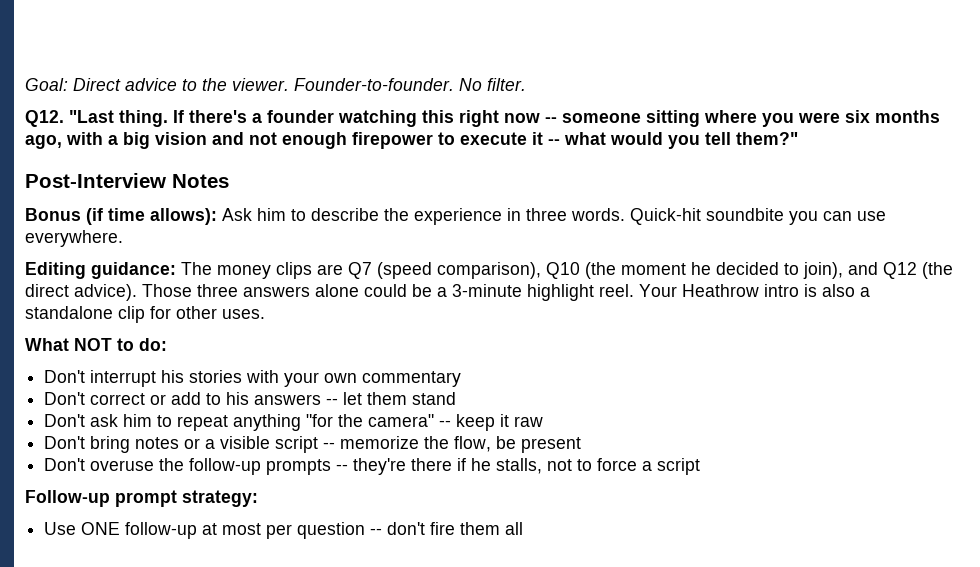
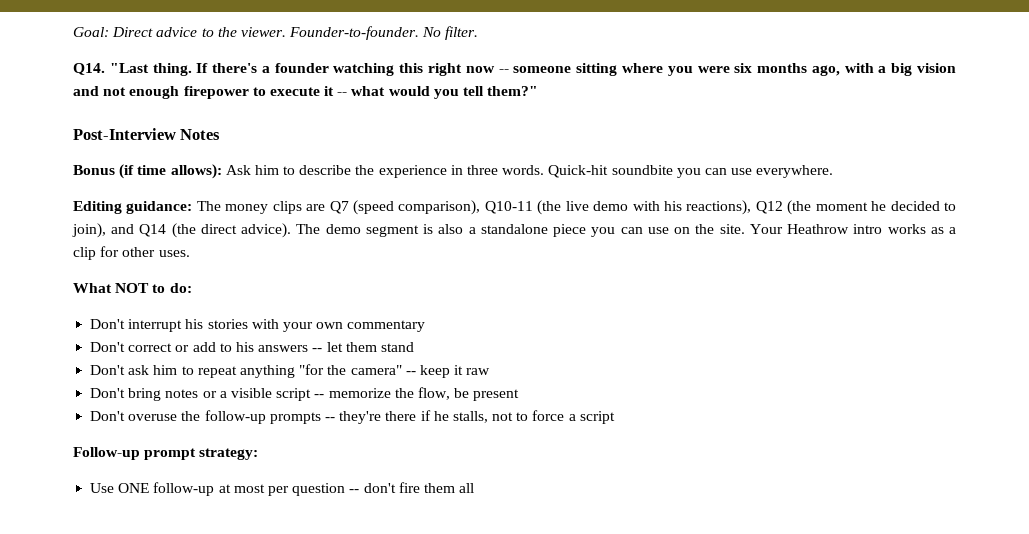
- Q12. "Last thing.
+ Q14. "Last thing.
- Editing guidance: The money clips are Q7 (speed comparison), Q10 (the moment he decided to join), and Q12 (the direct advice).
+ Editing guidance: The money clips are Q7 (speed comparison), Q10-11 (the live demo with his reactions), Q12 (the moment he decided to join), and Q14 (the direct advice).
- Those three answers alone could be a 3-minute highlight reel. Your Heathrow intro is also a standalone clip for other uses.
+ The demo segment is also a standalone piece you can use on the site. Your Heathrow intro works as a clip for other uses.

